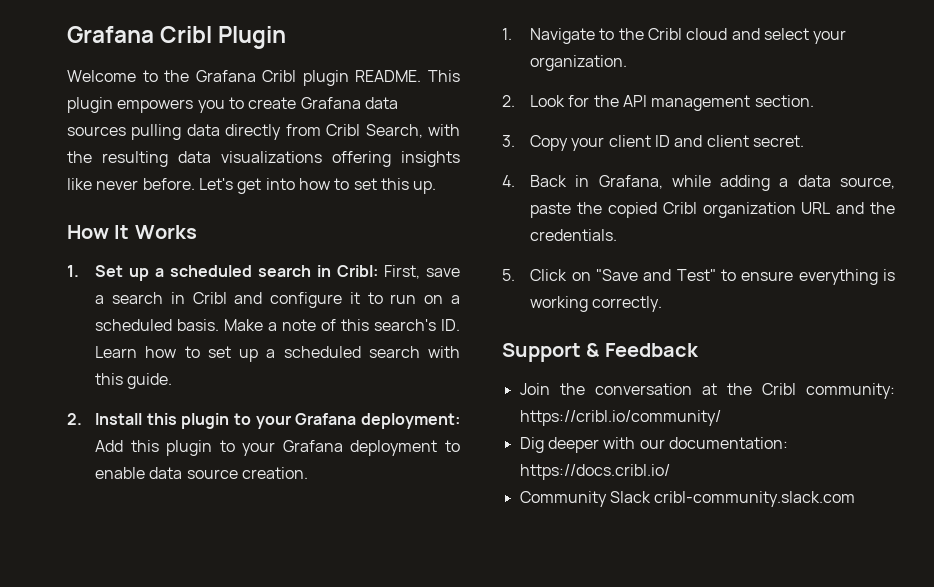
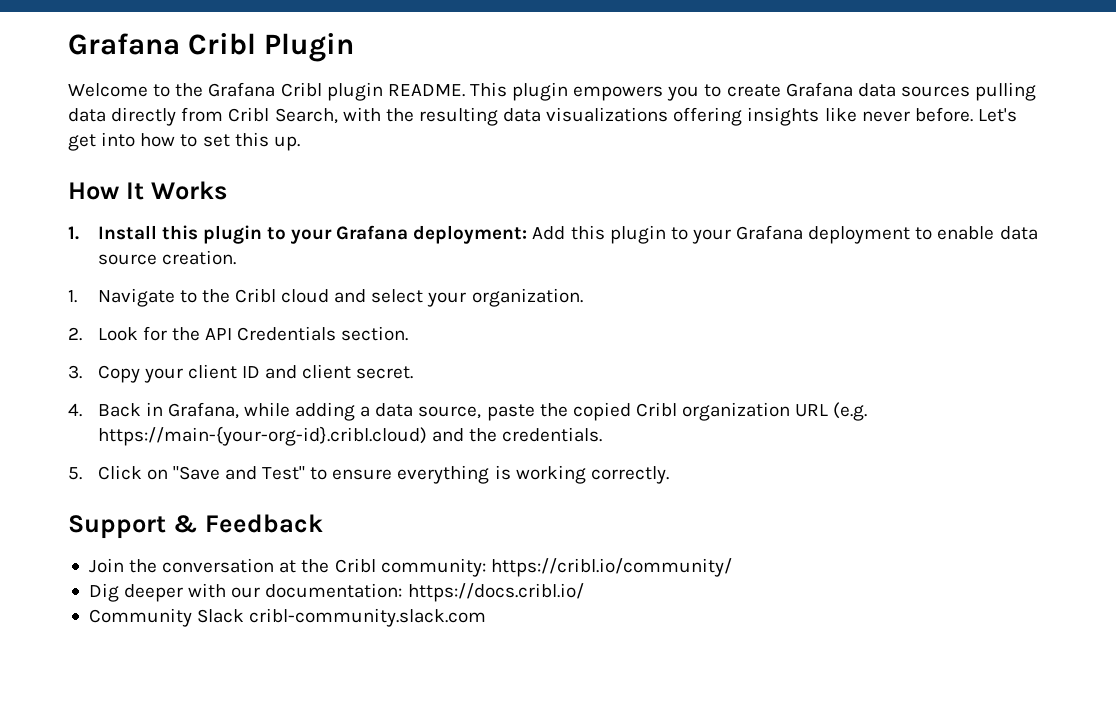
- 1. Set up a scheduled search in Cribl: First, save a search in Cribl and configure it to run on a scheduled basis. Make a note of this search's ID. Learn how to set up a scheduled search with this guide.
- 2. Install this plugin to your Grafana deployment: Add this plugin to your Grafana deployment to enable data source creation.
+ 1. Install this plugin to your Grafana deployment: Add this plugin to your Grafana deployment to enable data source creation.
- 2. Look for the API management section.
+ 2. Look for the API Credentials section.
- 4. Back in Grafana, while adding a data source, paste the copied Cribl organization URL and the credentials.
+ 4. Back in Grafana, while adding a data source, paste the copied Cribl organization URL (e.g. https://main-{your-org-id}.cribl.cloud) and the credentials.

